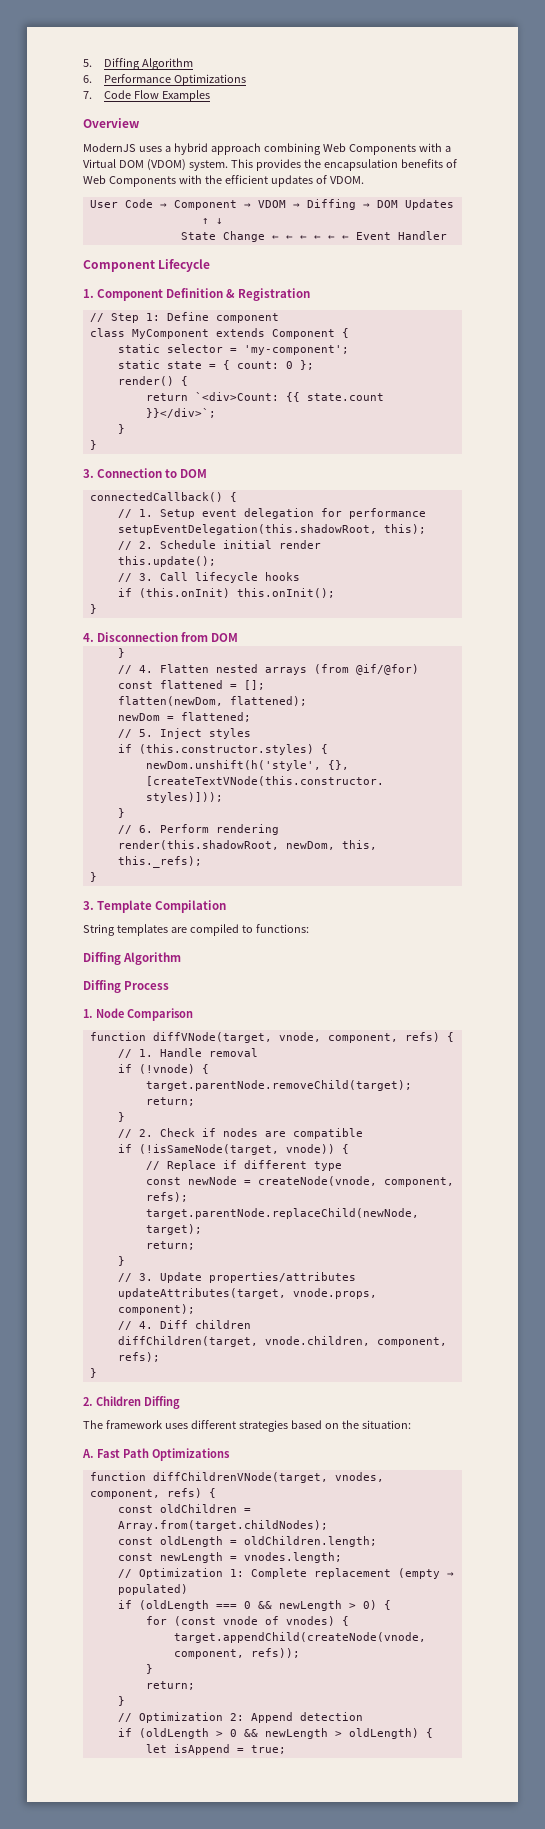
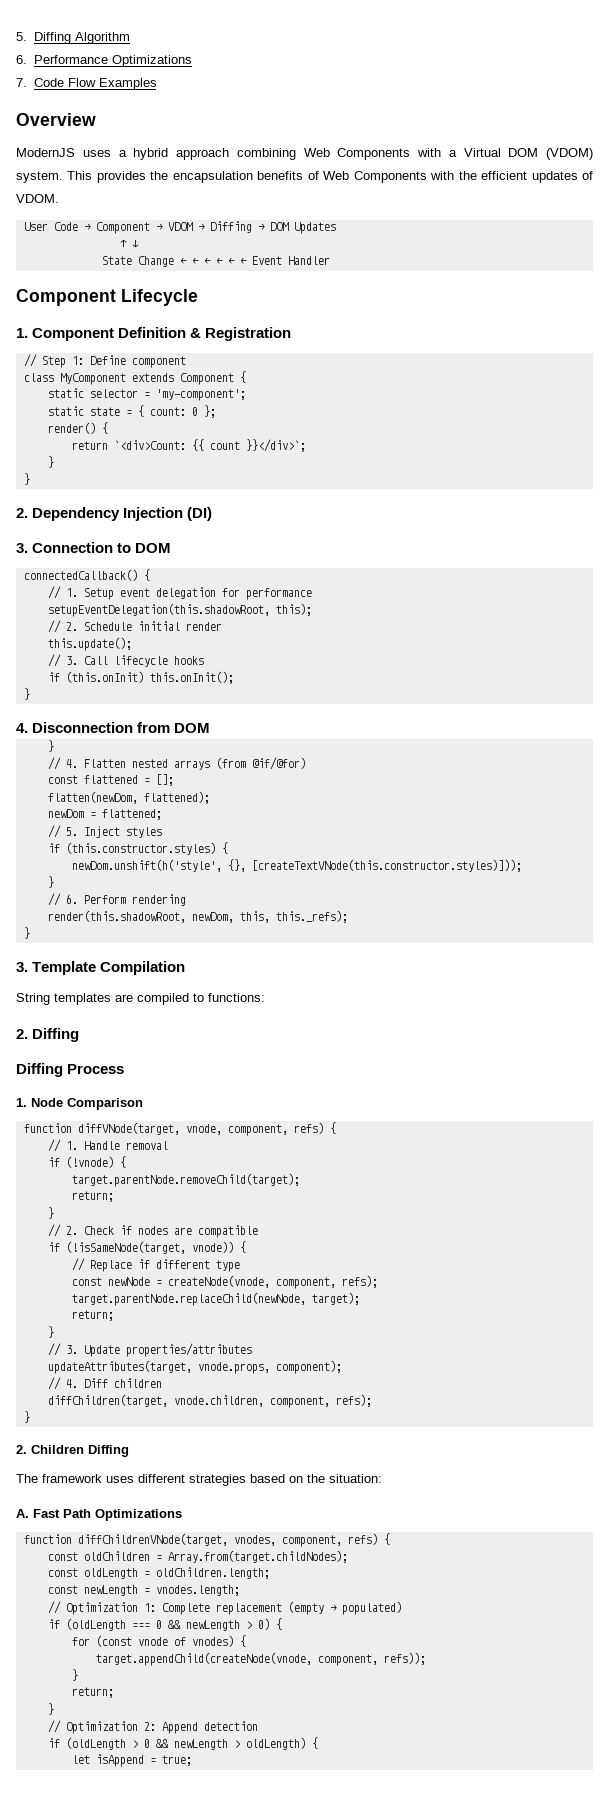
- return `<div>Count: {{ state.count }}</div>`;
+ return `<div>Count: {{ count }}</div>`;
+ 2. Dependency Injection (DI)
  String templates are compiled to functions:
- Diffing Algorithm
+ 2. Diffing

